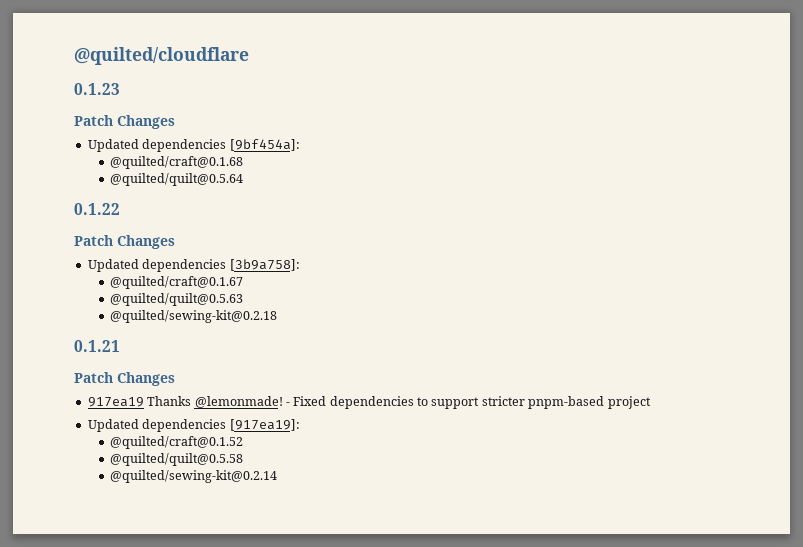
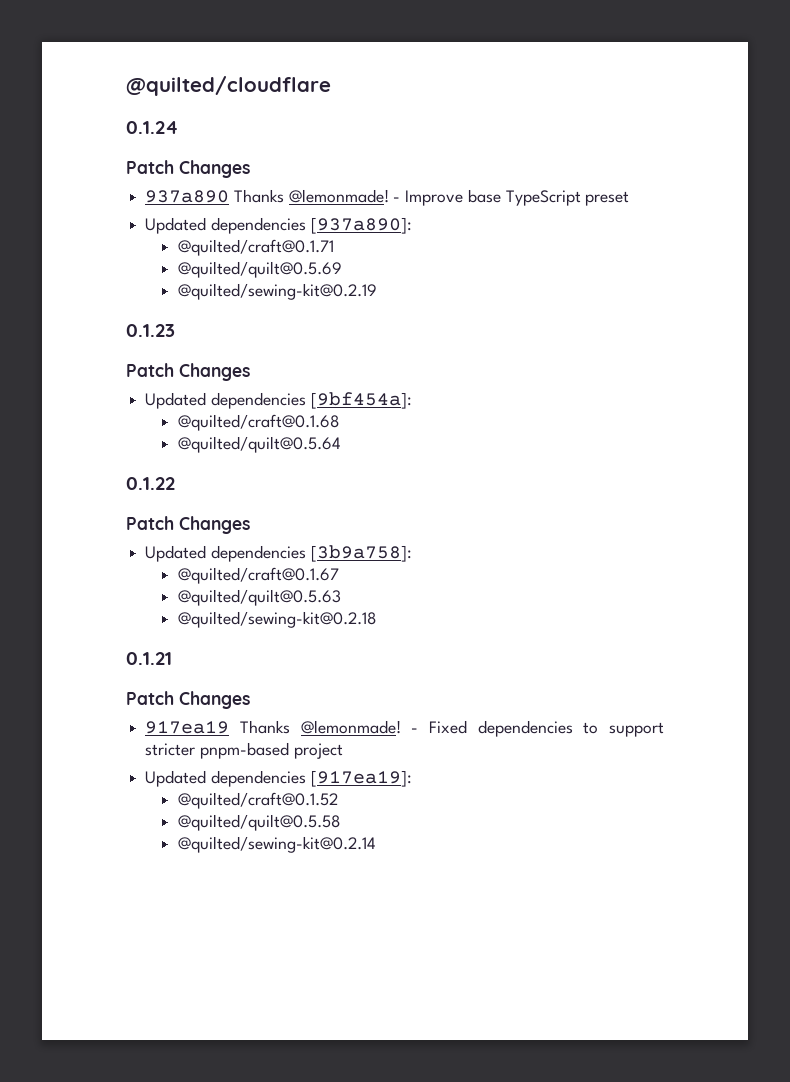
+ 0.1.24
+ Patch Changes
+ 937a890 Thanks @lemonmade! - Improve base TypeScript preset
+ Updated dependencies [937a890]:
+ @quilted/craft@0.1.71
+ @quilted/quilt@0.5.69
+ @quilted/sewing-kit@0.2.19

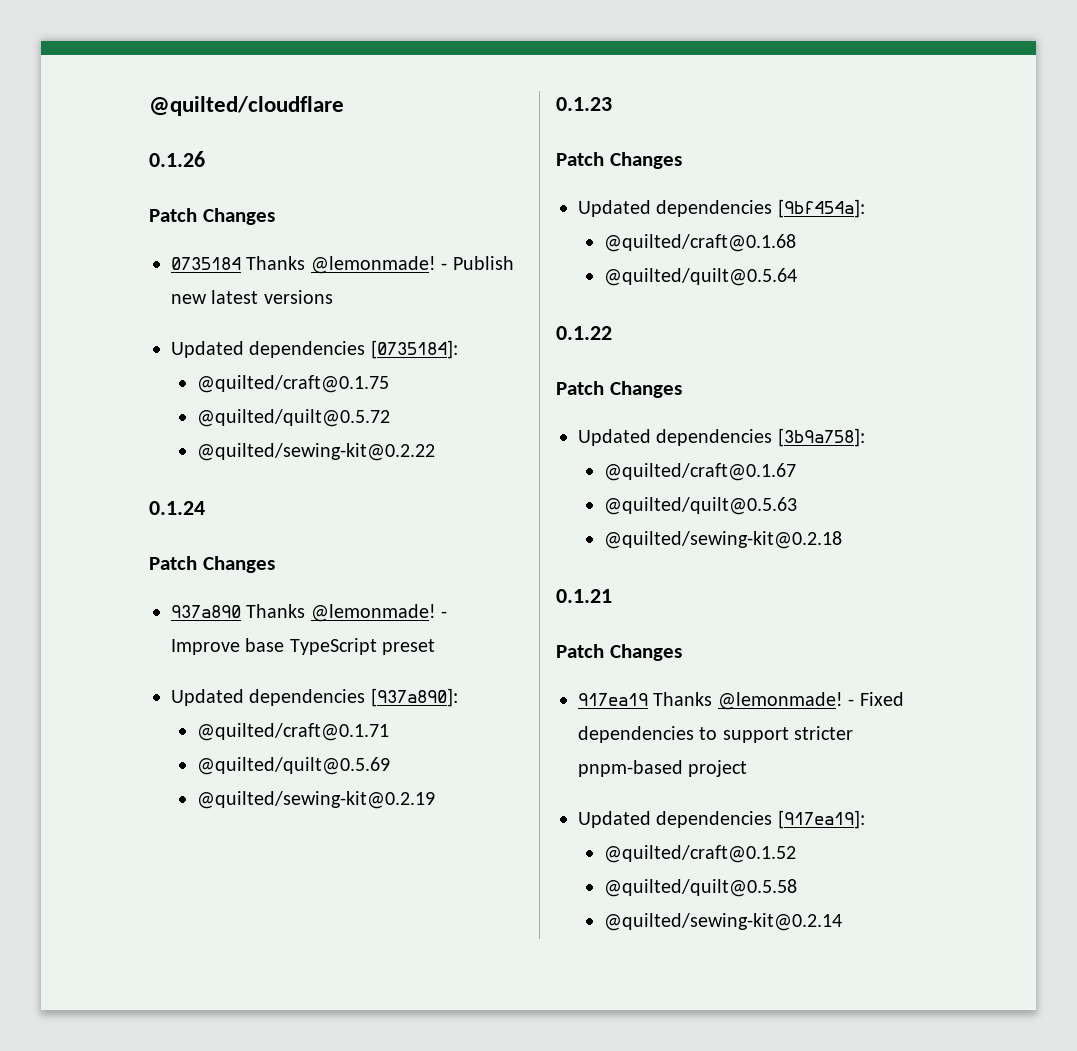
+ 0.1.26
+ Patch Changes
+ 0735184 Thanks @lemonmade! - Publish new latest versions
+ Updated dependencies [0735184]:
+ @quilted/craft@0.1.75
+ @quilted/quilt@0.5.72
+ @quilted/sewing-kit@0.2.22

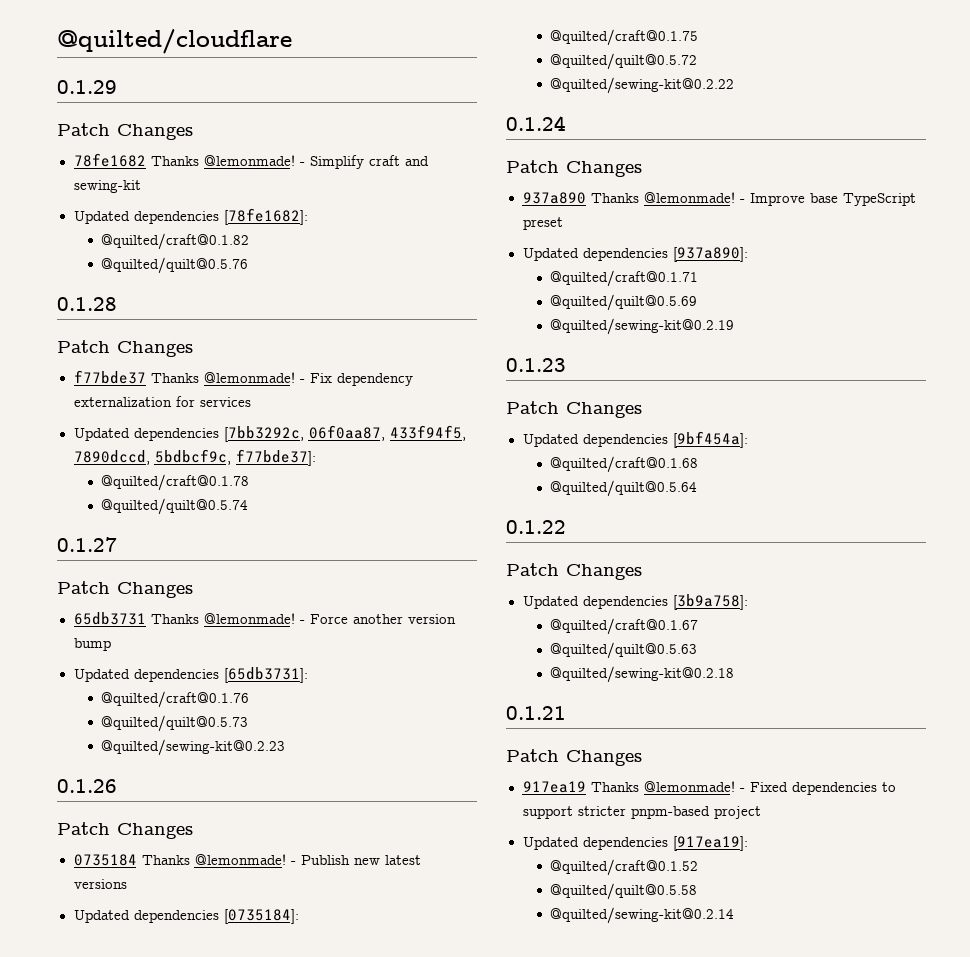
+ 0.1.29
+ Patch Changes
+ 78fe1682 Thanks @lemonmade! - Simplify craft and sewing-kit
+ Updated dependencies [78fe1682]:
+ @quilted/craft@0.1.82
+ @quilted/quilt@0.5.76
+ 0.1.28
+ Patch Changes
+ f77bde37 Thanks @lemonmade! - Fix dependency externalization for services
+ Updated dependencies [7bb3292c, 06f0aa87, 433f94f5, 7890dccd, 5bdbcf9c, f77bde37]:
+ @quilted/craft@0.1.78
+ @quilted/quilt@0.5.74
+ 0.1.27
+ Patch Changes
+ 65db3731 Thanks @lemonmade! - Force another version bump
+ Updated dependencies [65db3731]:
+ @quilted/craft@0.1.76
+ @quilted/quilt@0.5.73
+ @quilted/sewing-kit@0.2.23

